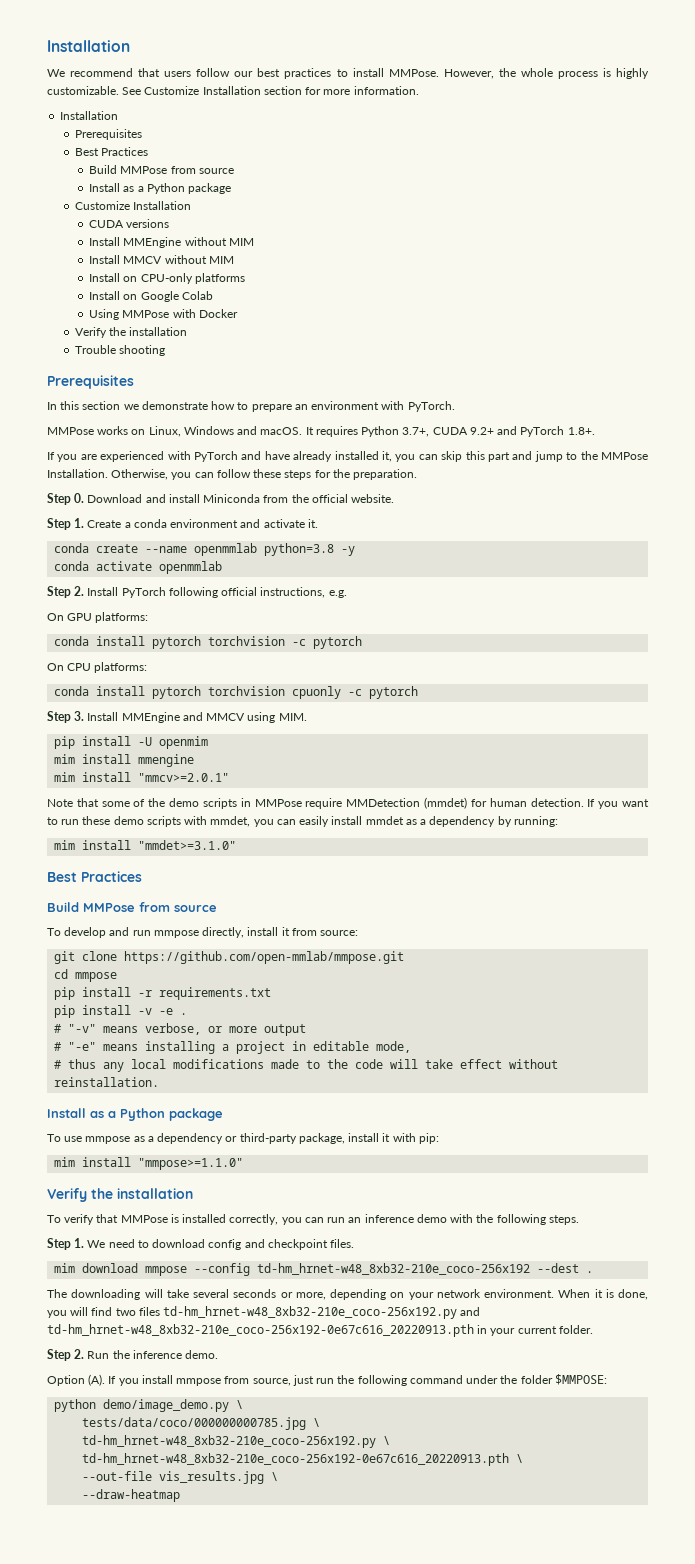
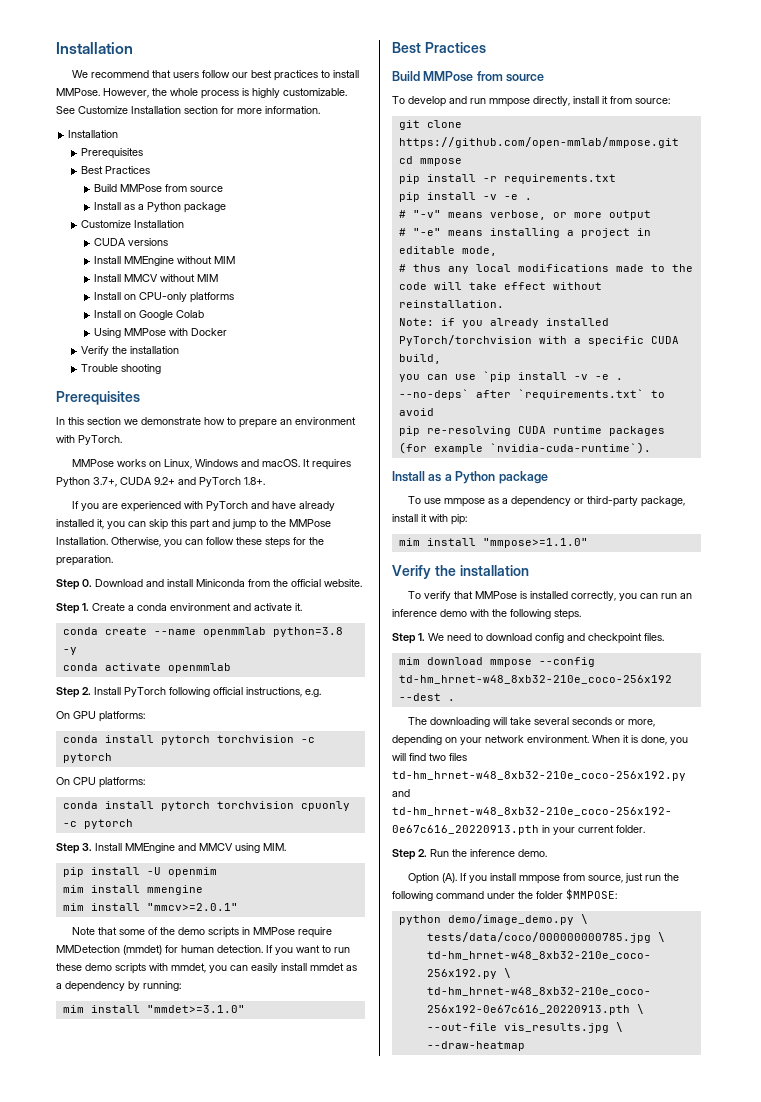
+ Note: if you already installed PyTorch/torchvision with a specific CUDA build,
+ you can use `pip install -v -e . --no-deps` after `requirements.txt` to avoid
+ pip re-resolving CUDA runtime packages (for example `nvidia-cuda-runtime`).

